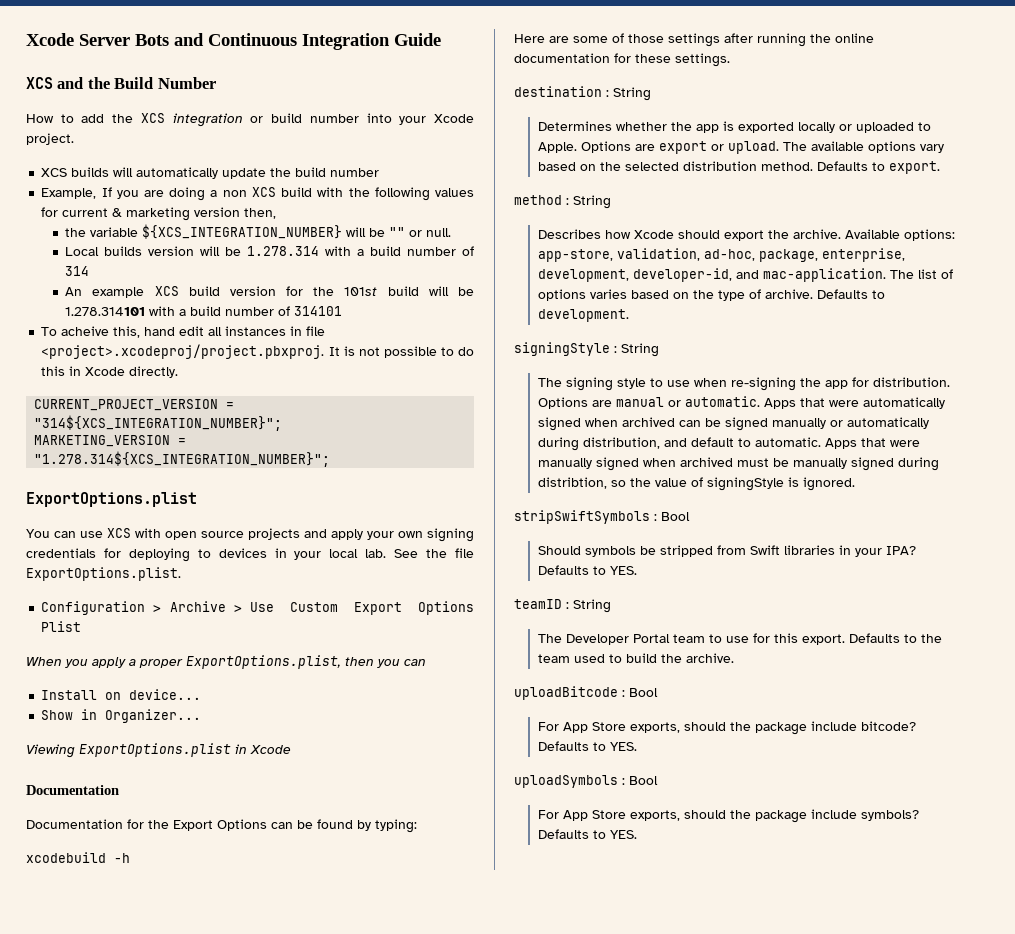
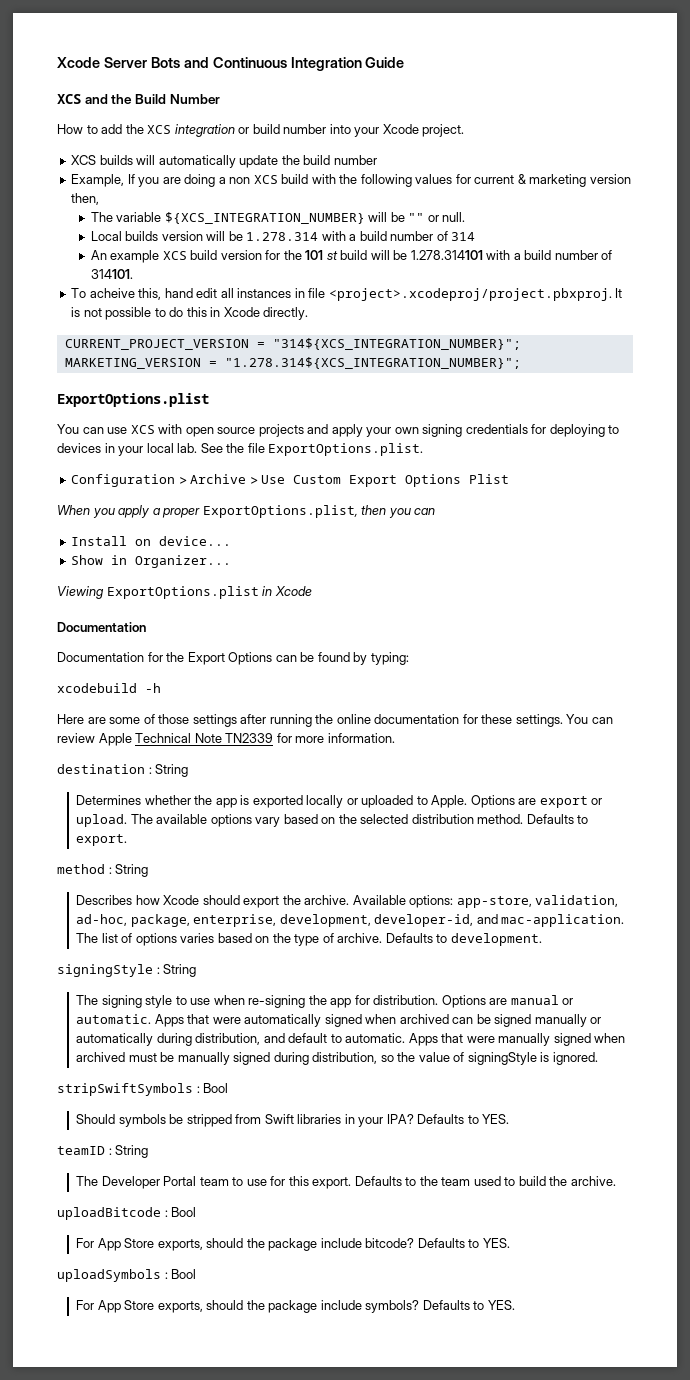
- the variable ${XCS_INTEGRATION_NUMBER} will be "" or null.
+ The variable ${XCS_INTEGRATION_NUMBER} will be "" or null.
- An example XCS build version for the 101st build will be 1.278.314101 with a build number of 314101
+ An example XCS build version for the 101 st build will be 1.278.314101 with a build number of 314101.
+ You can review Apple Technical Note TN2339 for more information.
- Apps that were manually signed when archived must be manually signed during distribtion, so the value of signingStyle is ignored.
+ Apps that were manually signed when archived must be manually signed during distribution, so the value of signingStyle is ignored.

